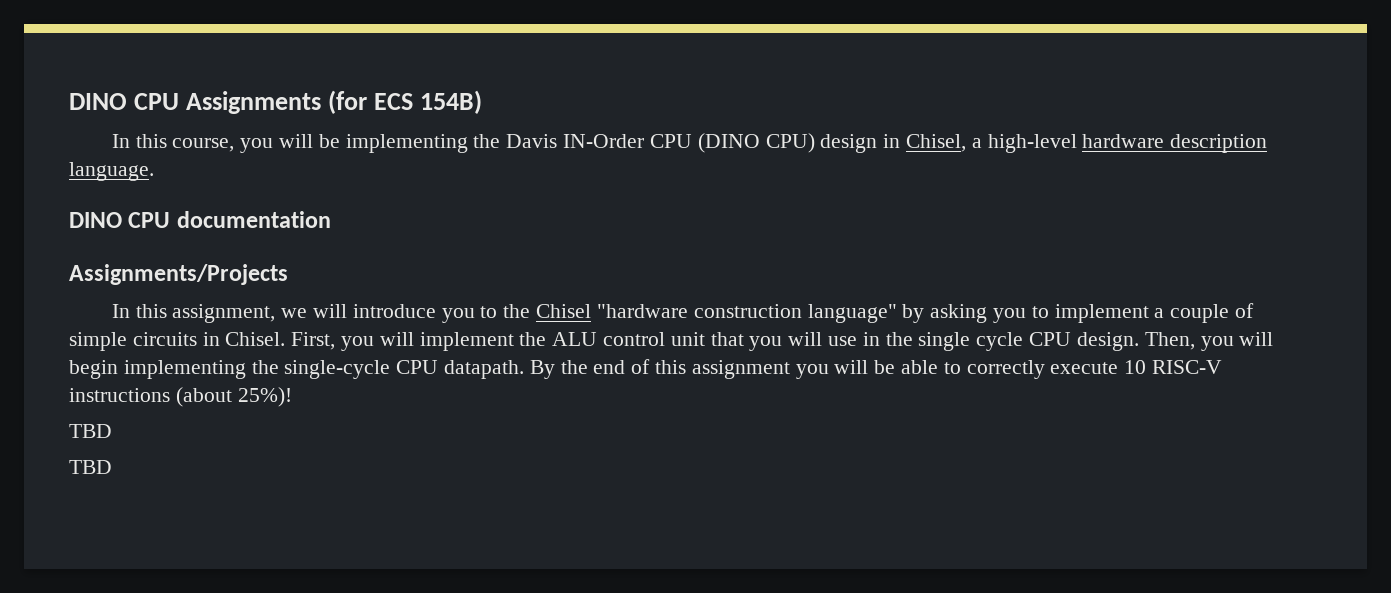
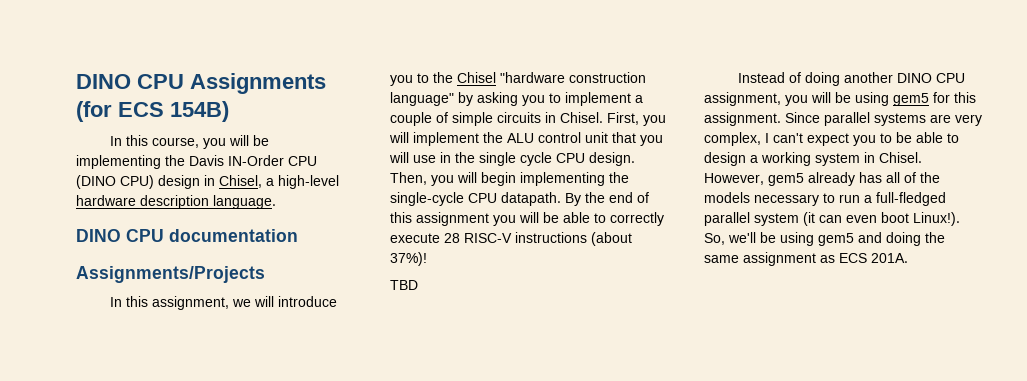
- By the end of this assignment you will be able to correctly execute 10 RISC-V instructions (about 25%)!
+ By the end of this assignment you will be able to correctly execute 28 RISC-V instructions (about 37%)!
  TBD
- TBD
+ Instead of doing another DINO CPU assignment, you will be using gem5 for this assignment. Since parallel systems are very complex, I can't expect you to be able to design a working system in Chisel. However, gem5 already has all of the models necessary to run a full-fledged parallel system (it can even boot Linux!). So, we'll be using gem5 and doing the same assignment as ECS 201A.

